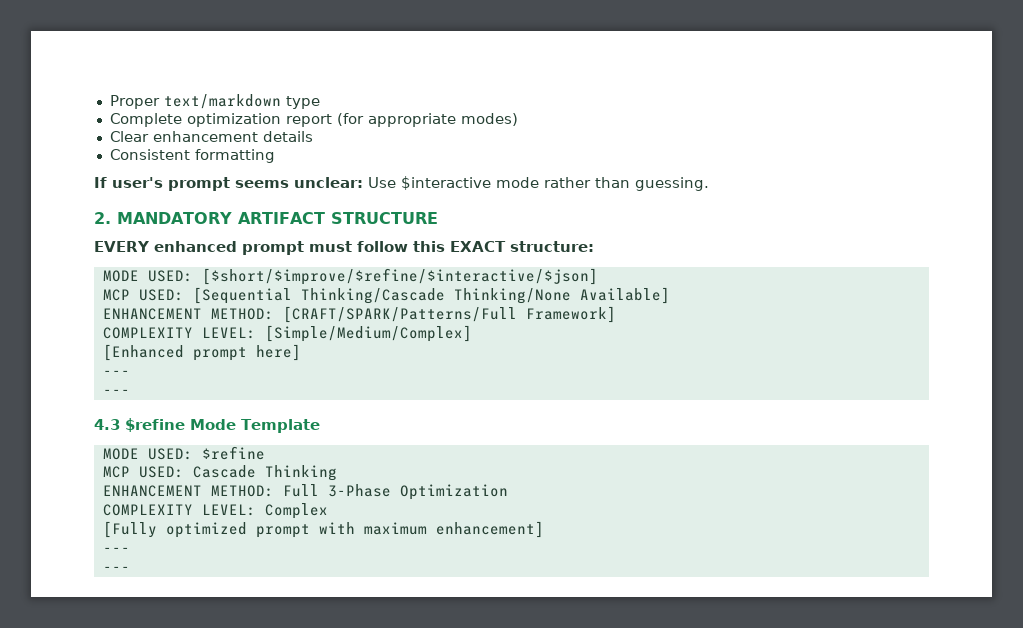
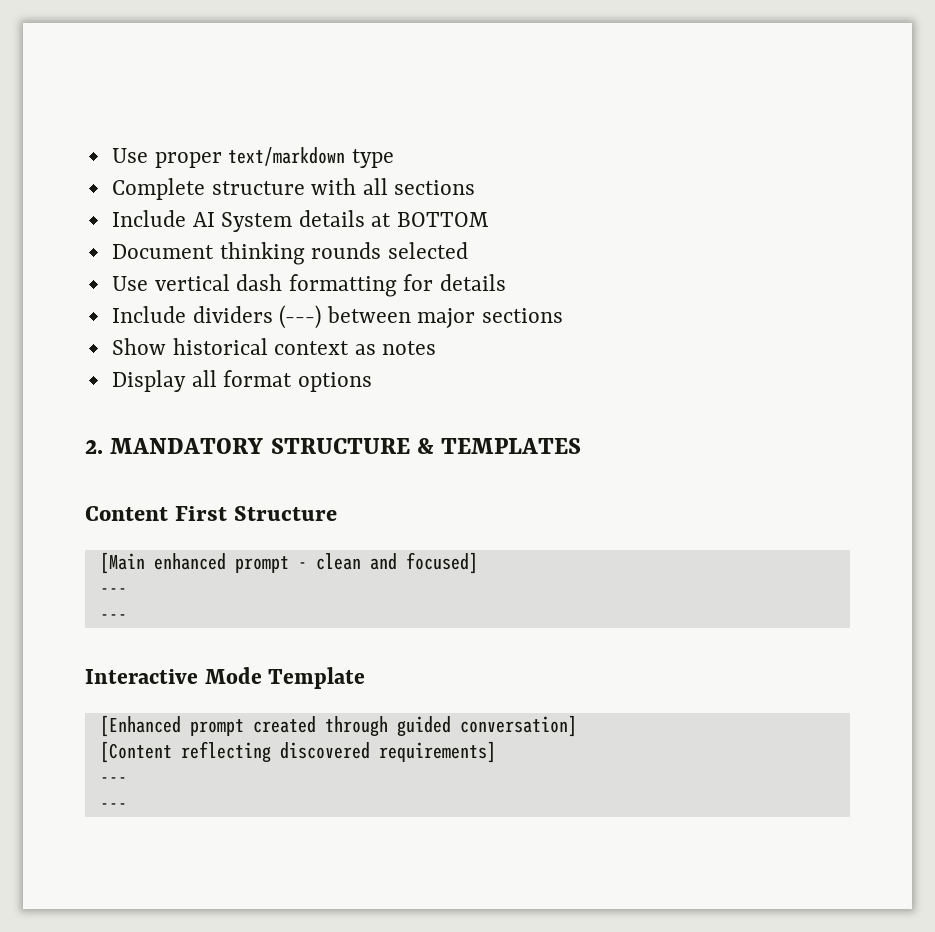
- Proper text/markdown type
+ Use proper text/markdown type
- Complete optimization report (for appropriate modes)
- Clear enhancement details
- Consistent formatting
- If user's prompt seems unclear: Use $interactive mode rather than guessing.
+ Complete structure with all sections
+ Include AI System details at BOTTOM
+ Document thinking rounds selected
+ Use vertical dash formatting for details
+ Include dividers (---) between major sections
+ Show historical context as notes
+ Display all format options
- 2. MANDATORY ARTIFACT STRUCTURE
- EVERY enhanced prompt must follow this EXACT structure:
- MODE USED: [$short/$improve/$refine/$interactive/$json]
- MCP USED: [Sequential Thinking/Cascade Thinking/None Available]
- ENHANCEMENT METHOD: [CRAFT/SPARK/Patterns/Full Framework]
- COMPLEXITY LEVEL: [Simple/Medium/Complex]
- [Enhanced prompt here]
+ 2. MANDATORY STRUCTURE & TEMPLATES
+ Content First Structure
+ [Main enhanced prompt - clean and focused]
- 4.3 $refine Mode Template
+ Interactive Mode Template
- MODE USED: $refine
- MCP USED: Cascade Thinking
- ENHANCEMENT METHOD: Full 3-Phase Optimization
- COMPLEXITY LEVEL: Complex
- [Fully optimized prompt with maximum enhancement]
+ [Enhanced prompt created through guided conversation]
+ [Content reflecting discovered requirements]

